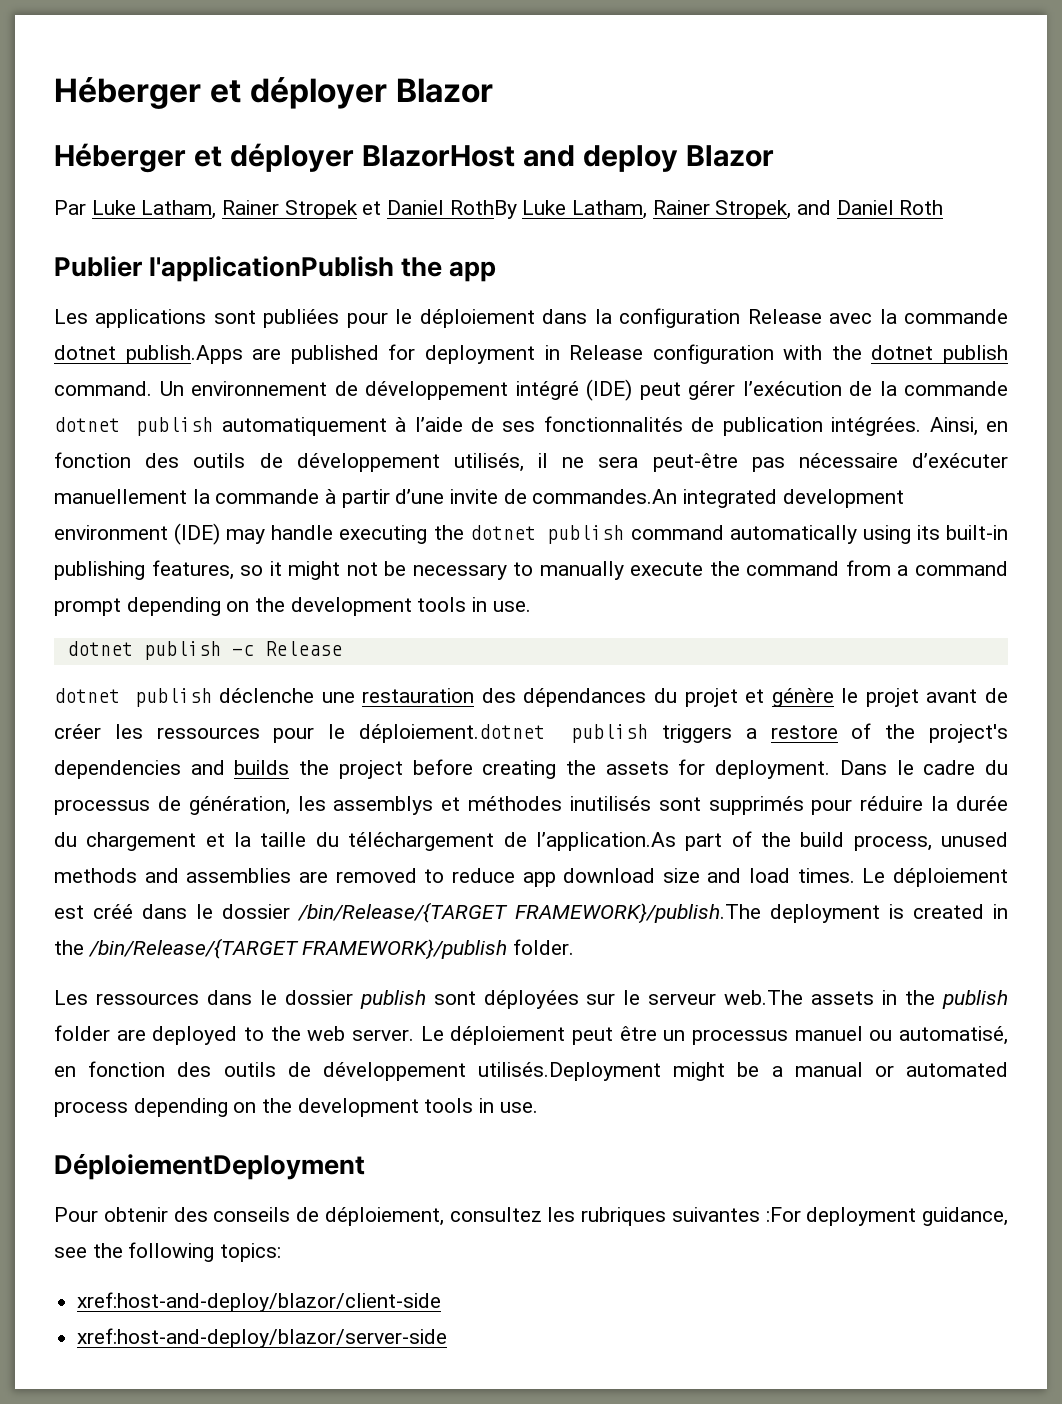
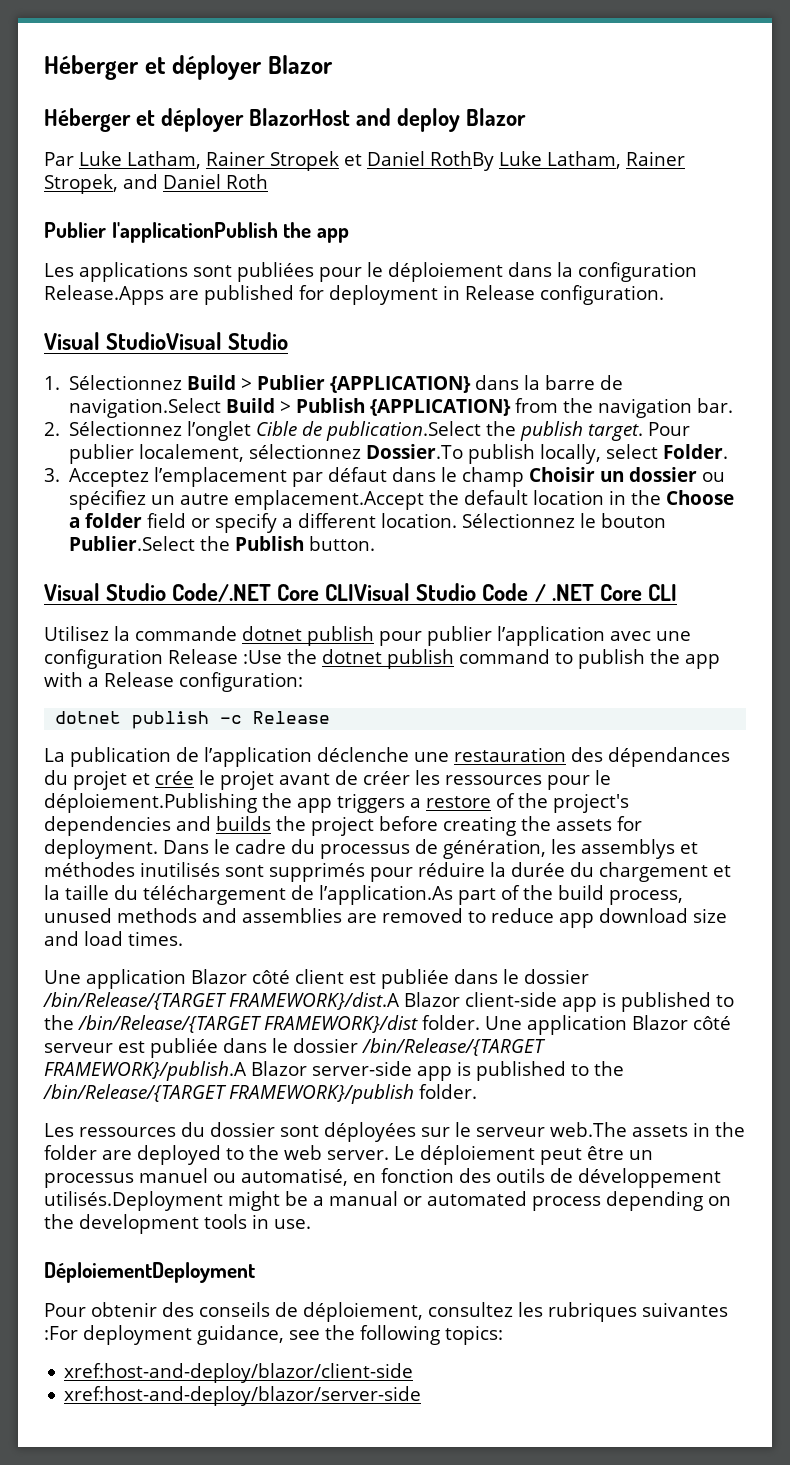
- Les applications sont publiées pour le déploiement dans la configuration Release avec la commande dotnet publish.Apps are published for deployment in Release configuration with the dotnet publish command. Un environnement de développement intégré (IDE) peut gérer l’exécution de la commande dotnet publish automatiquement à l’aide de ses fonctionnalités de publication intégrées. Ainsi, en fonction des outils de développement utilisés, il ne sera peut-être pas nécessaire d’exécuter manuellement la commande à partir d’une invite de commandes.An integrated development environment (IDE) may handle executing the dotnet publish command automatically using its built-in publishing features, so it might not be necessary to manually execute the command from a command prompt depending on the development tools in use.
+ Les applications sont publiées pour le déploiement dans la configuration Release.Apps are published for deployment in Release configuration.
+ Visual StudioVisual Studio
+ 1. Sélectionnez Build > Publier {APPLICATION} dans la barre de navigation.Select Build > Publish {APPLICATION} from the navigation bar.
+ 2. Sélectionnez l’onglet Cible de publication.Select the publish target. Pour publier localement, sélectionnez Dossier.To publish locally, select Folder.
+ 3. Acceptez l’emplacement par défaut dans le champ Choisir un dossier ou spécifiez un autre emplacement.Accept the default location in the Choose a folder field or specify a different location. Sélectionnez le bouton Publier.Select the Publish button.
+ Visual Studio Code/.NET Core CLIVisual Studio Code / .NET Core CLI
+ Utilisez la commande dotnet publish pour publier l’application avec une configuration Release :Use the dotnet publish command to publish the app with a Release configuration:
- dotnet publish déclenche une restauration des dépendances du projet et génère le projet avant de créer les ressources pour le déploiement.dotnet publish triggers a restore of the project's dependencies and builds the project before creating the assets for deployment.
+ La publication de l’application déclenche une restauration des dépendances du projet et crée le projet avant de créer les ressources pour le déploiement.Publishing the app triggers a restore of the project's dependencies and builds the project before creating the assets for deployment.
- Dans le cadre du processus de génération, les assemblys et méthodes inutilisés sont supprimés pour réduire la durée du chargement et la taille du téléchargement de l’application.As part of the build process, unused methods and assemblies are removed to reduce app download size and load times. Le déploiement est créé dans le dossier /bin/Release/{TARGET FRAMEWORK}/publish.The deployment is created in the /bin/Release/{TARGET FRAMEWORK}/publish folder.
+ Dans le cadre du processus de génération, les assemblys et méthodes inutilisés sont supprimés pour réduire la durée du chargement et la taille du téléchargement de l’application.As part of the build process, unused methods and assemblies are removed to reduce app download size and load times.
+ Une application Blazor côté client est publiée dans le dossier /bin/Release/{TARGET FRAMEWORK}/dist.A Blazor client-side app is published to the /bin/Release/{TARGET FRAMEWORK}/dist folder. Une application Blazor côté serveur est publiée dans le dossier /bin/Release/{TARGET FRAMEWORK}/publish.A Blazor server-side app is published to the /bin/Release/{TARGET FRAMEWORK}/publish folder.
- Les ressources dans le dossier publish sont déployées sur le serveur web.The assets in the publish folder are deployed to the web server.
+ Les ressources du dossier sont déployées sur le serveur web.The assets in the folder are deployed to the web server.

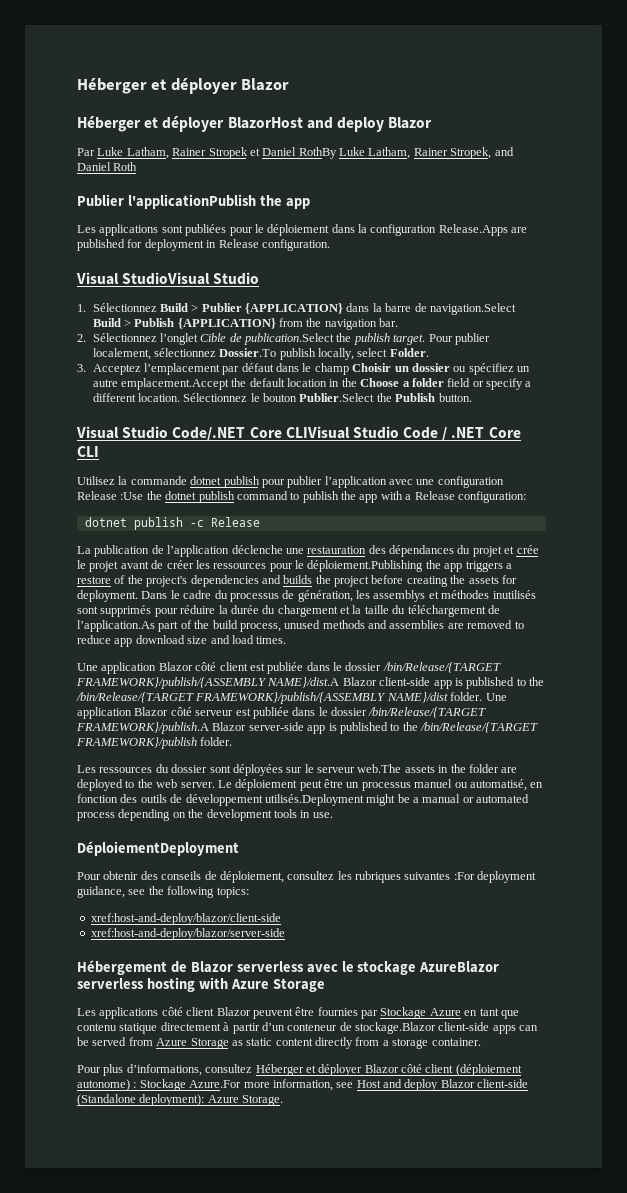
- Une application Blazor côté client est publiée dans le dossier /bin/Release/{TARGET FRAMEWORK}/dist.A Blazor client-side app is published to the /bin/Release/{TARGET FRAMEWORK}/dist folder.
+ Une application Blazor côté client est publiée dans le dossier /bin/Release/{TARGET FRAMEWORK}/publish/{ASSEMBLY NAME}/dist.A Blazor client-side app is published to the /bin/Release/{TARGET FRAMEWORK}/publish/{ASSEMBLY NAME}/dist folder.
+ Hébergement de Blazor serverless avec le stockage AzureBlazor serverless hosting with Azure Storage
+ Les applications côté client Blazor peuvent être fournies par Stockage Azure en tant que contenu statique directement à partir d’un conteneur de stockage.Blazor client-side apps can be served from Azure Storage as static content directly from a storage container.
+ Pour plus d’informations, consultez Héberger et déployer Blazor côté client (déploiement autonome) : Stockage Azure.For more information, see Host and deploy Blazor client-side (Standalone deployment): Azure Storage.

